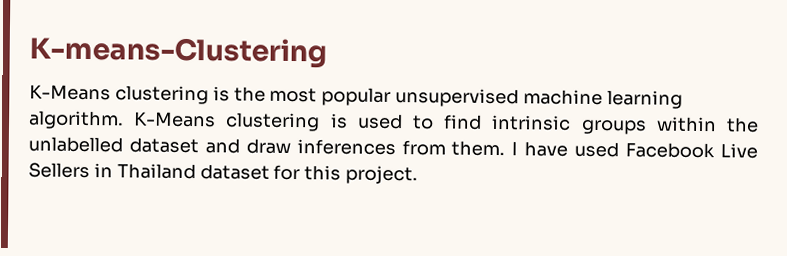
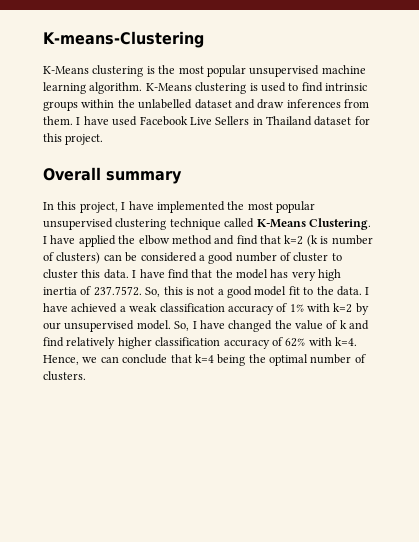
+ Overall summary
+ In this project, I have implemented the most popular unsupervised clustering technique called K-Means Clustering. I have applied the elbow method and find that k=2 (k is number of clusters) can be considered a good number of cluster to cluster this data. I have find that the model has very high inertia of 237.7572. So, this is not a good model fit to the data. I have achieved a weak classification accuracy of 1% with k=2 by our unsupervised model. So, I have changed the value of k and find relatively higher classification accuracy of 62% with k=4. Hence, we can conclude that k=4 being the optimal number of clusters.

